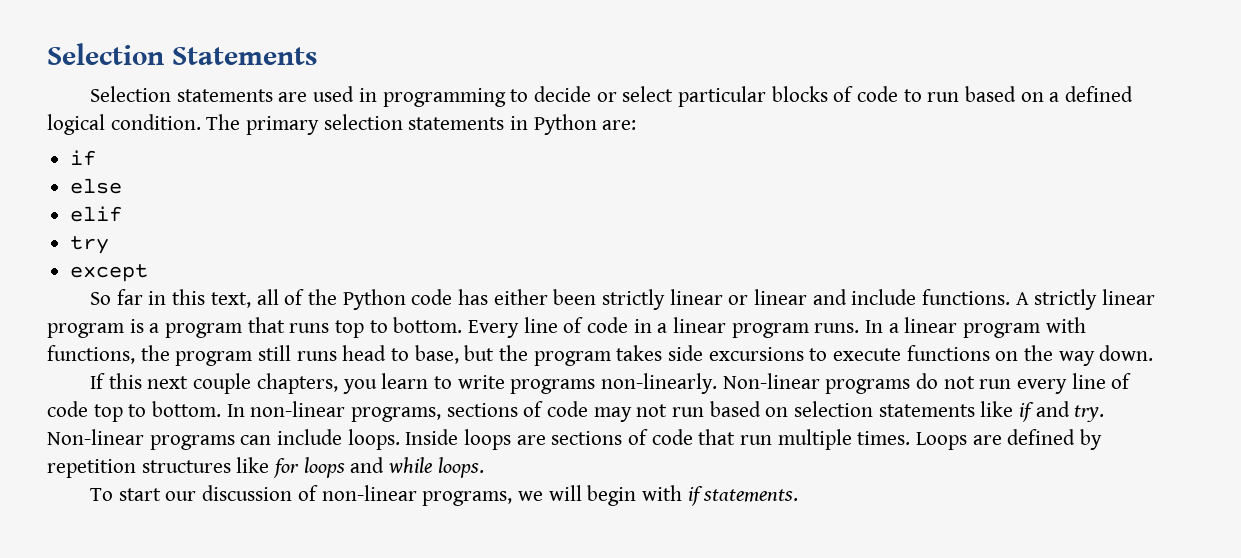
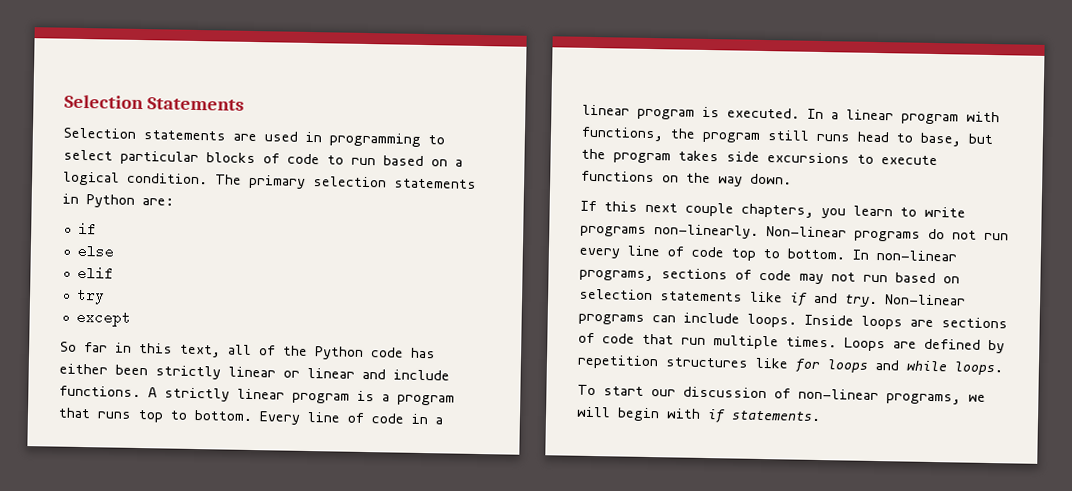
- Selection statements are used in programming to decide or select particular blocks of code to run based on a defined logical condition.
+ Selection statements are used in programming to select particular blocks of code to run based on a logical condition.
- Every line of code in a linear program runs.
+ Every line of code in a linear program is executed.

